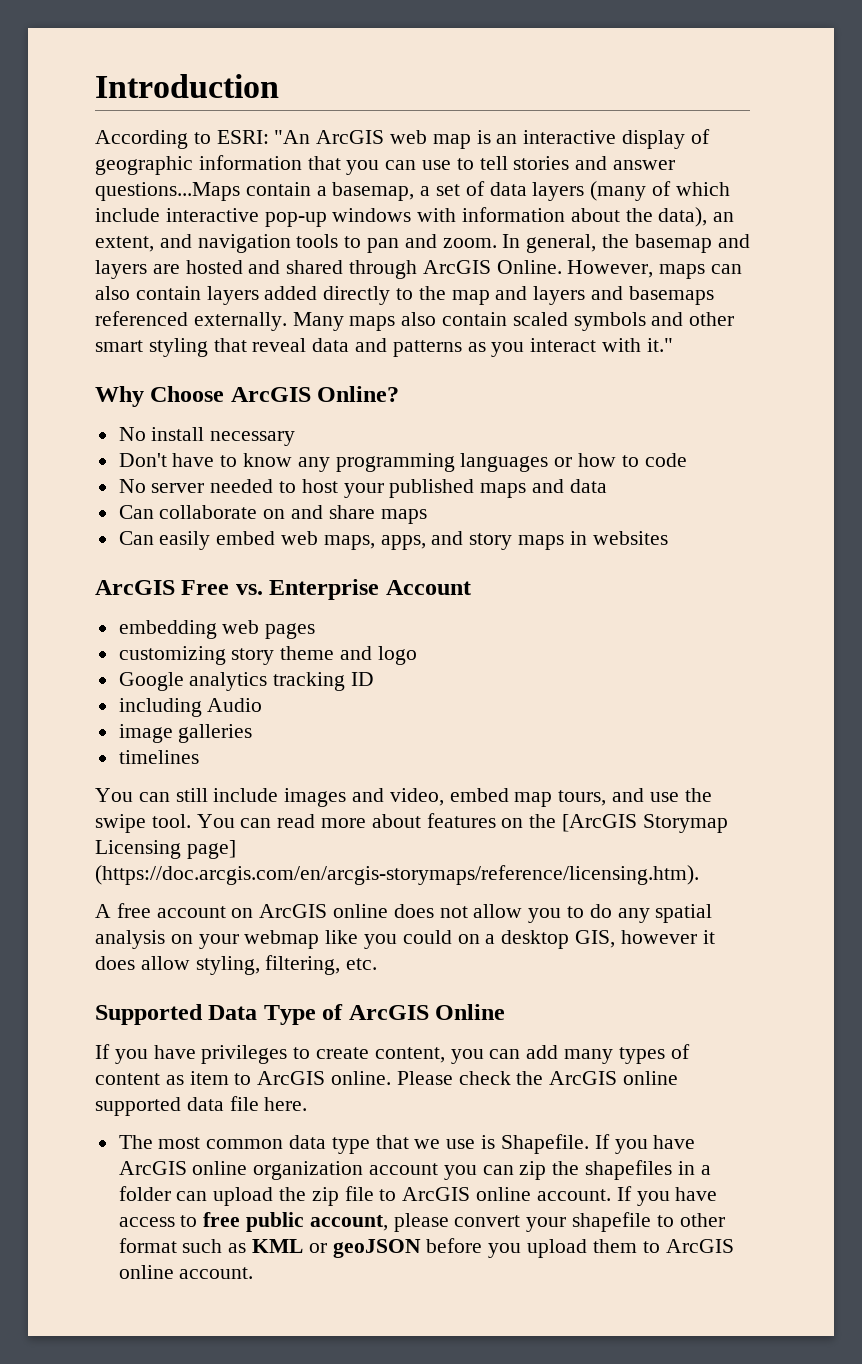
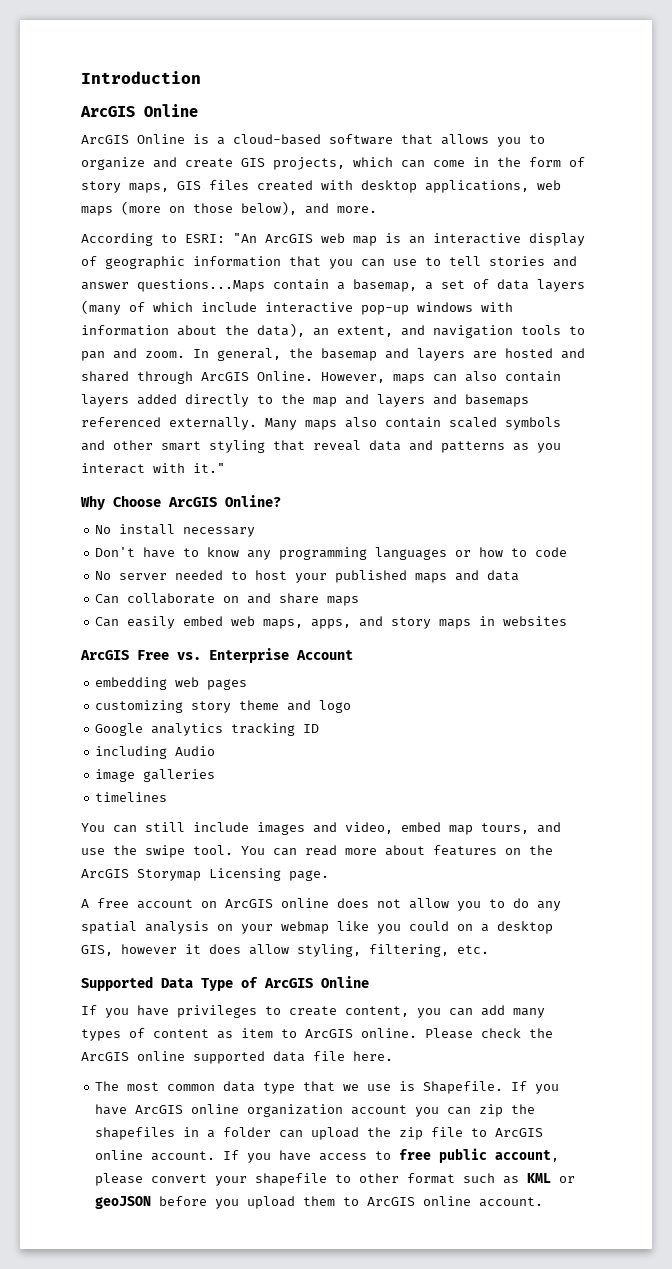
  Introduction
+ ArcGIS Online
+ ArcGIS Online is a cloud-based software that allows you to organize and create GIS projects, which can come in the form of story maps, GIS files created with desktop applications, web maps (more on those below), and more.
- You can read more about features on the [ArcGIS Storymap Licensing page] (https://doc.arcgis.com/en/arcgis-storymaps/reference/licensing.htm).
+ You can read more about features on the ArcGIS Storymap Licensing page.

